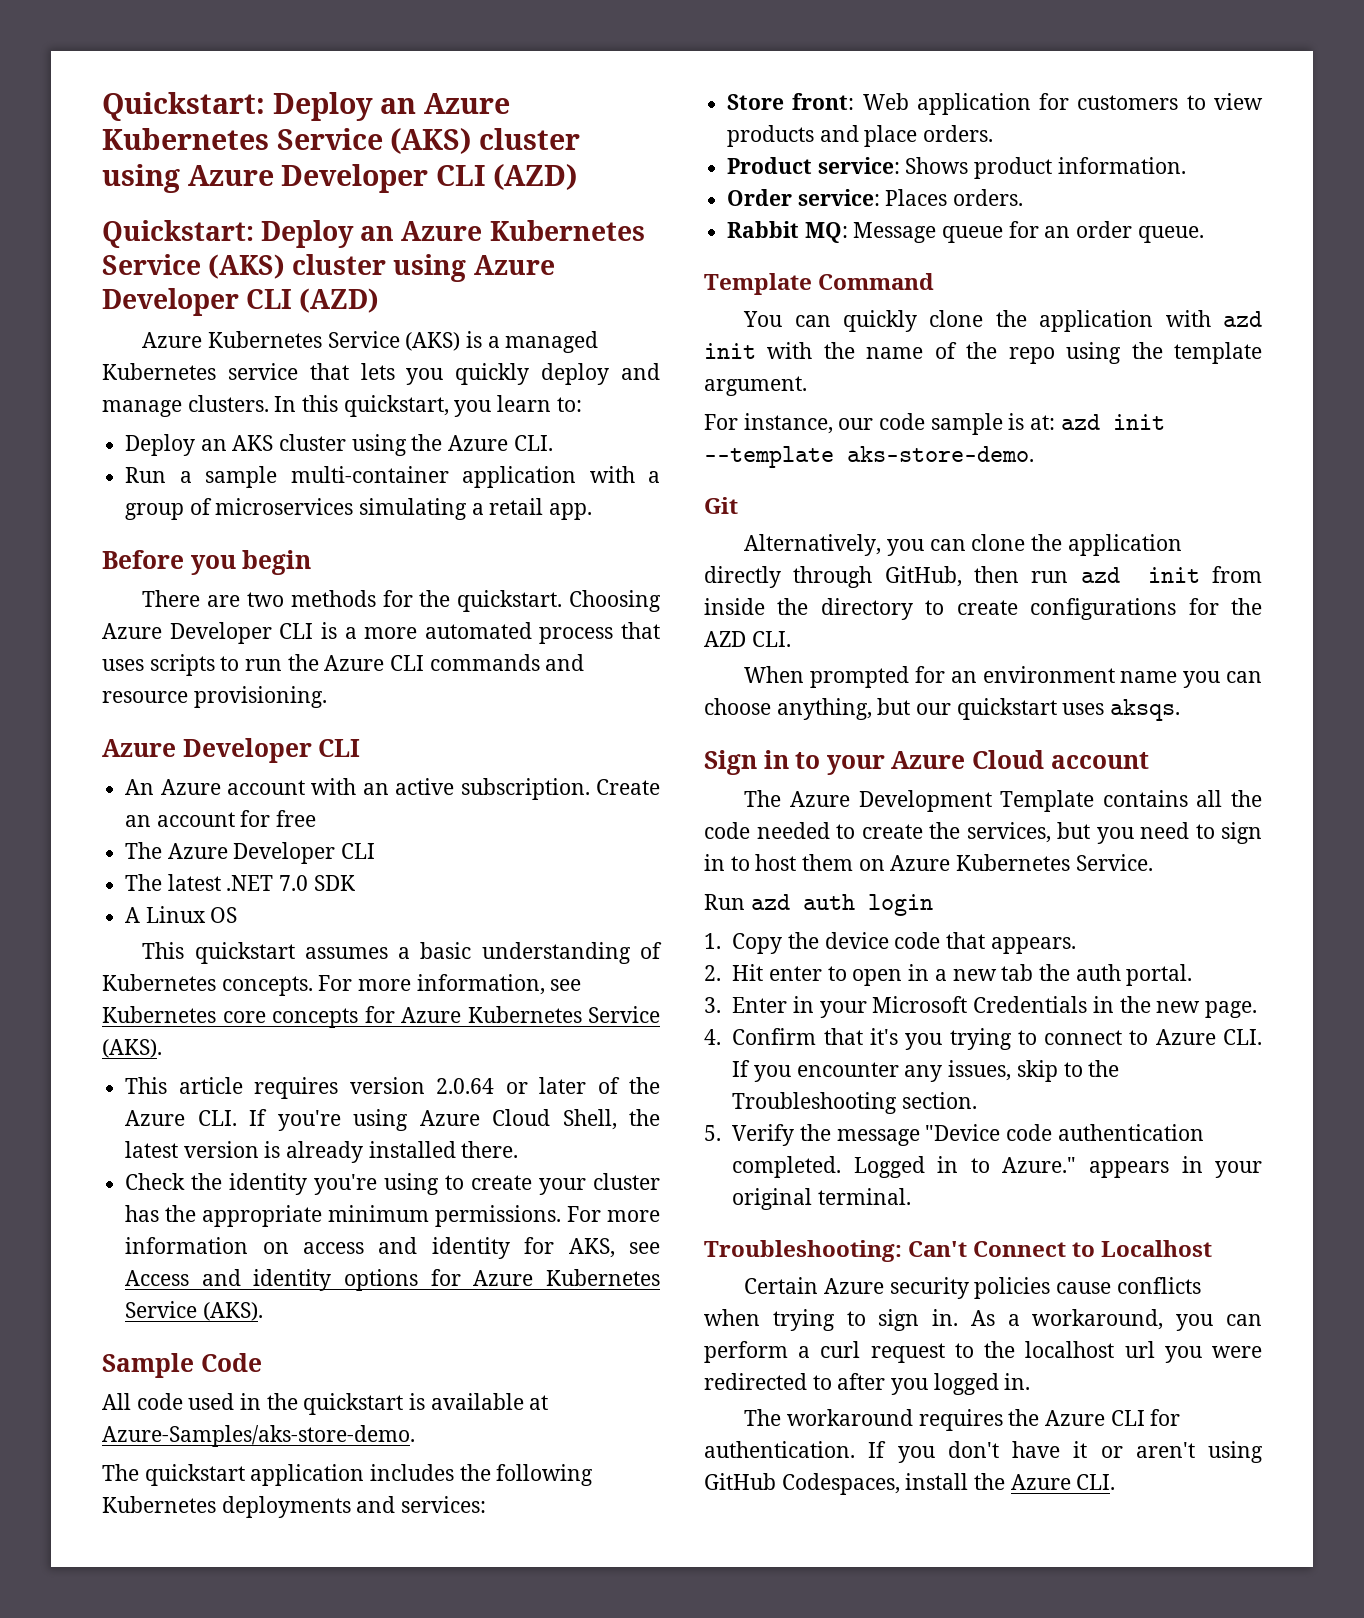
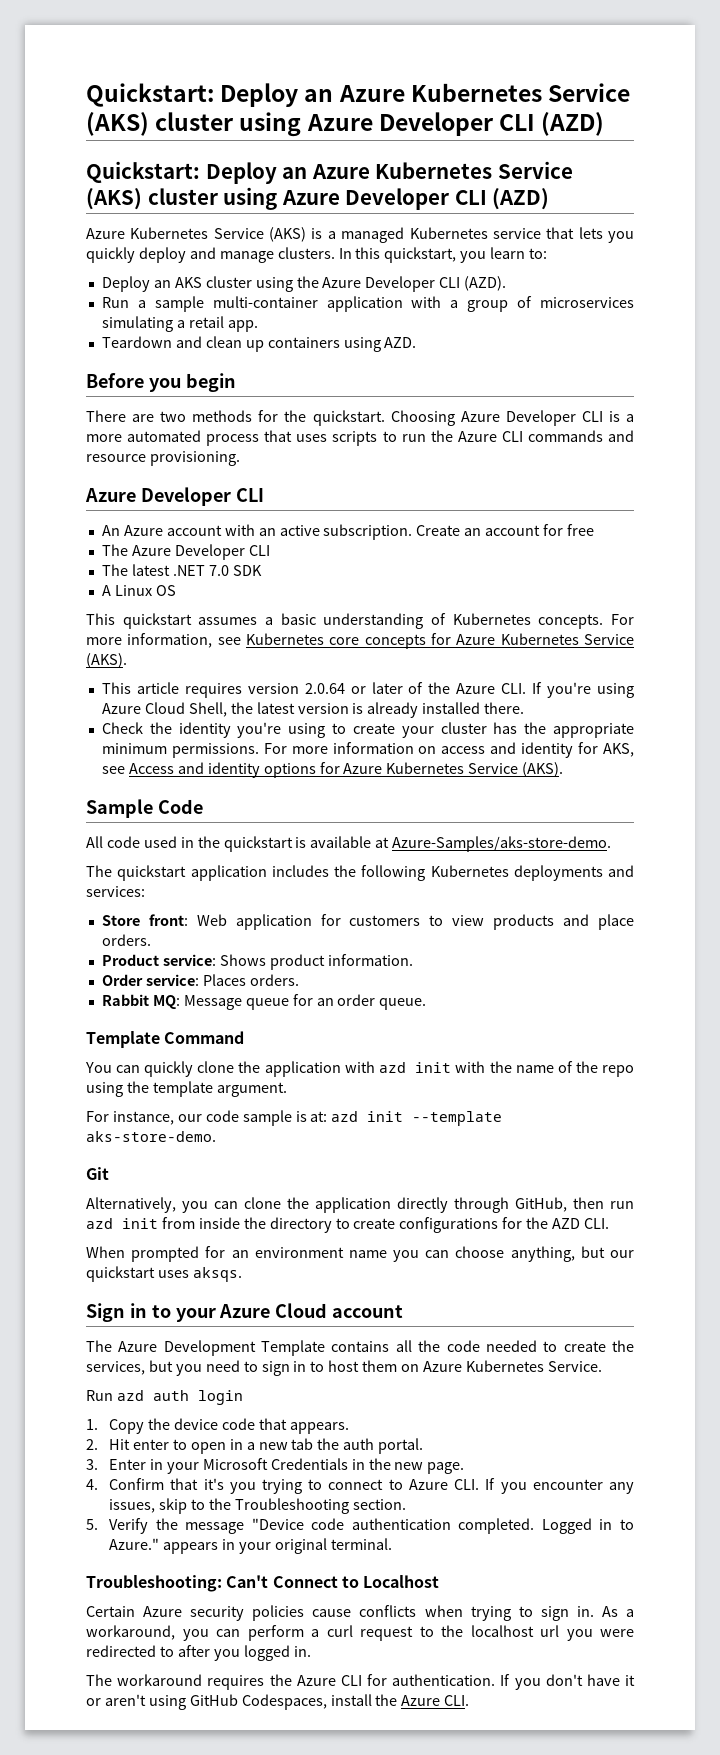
- Deploy an AKS cluster using the Azure CLI.
+ Deploy an AKS cluster using the Azure Developer CLI (AZD).
+ Teardown and clean up containers using AZD.

